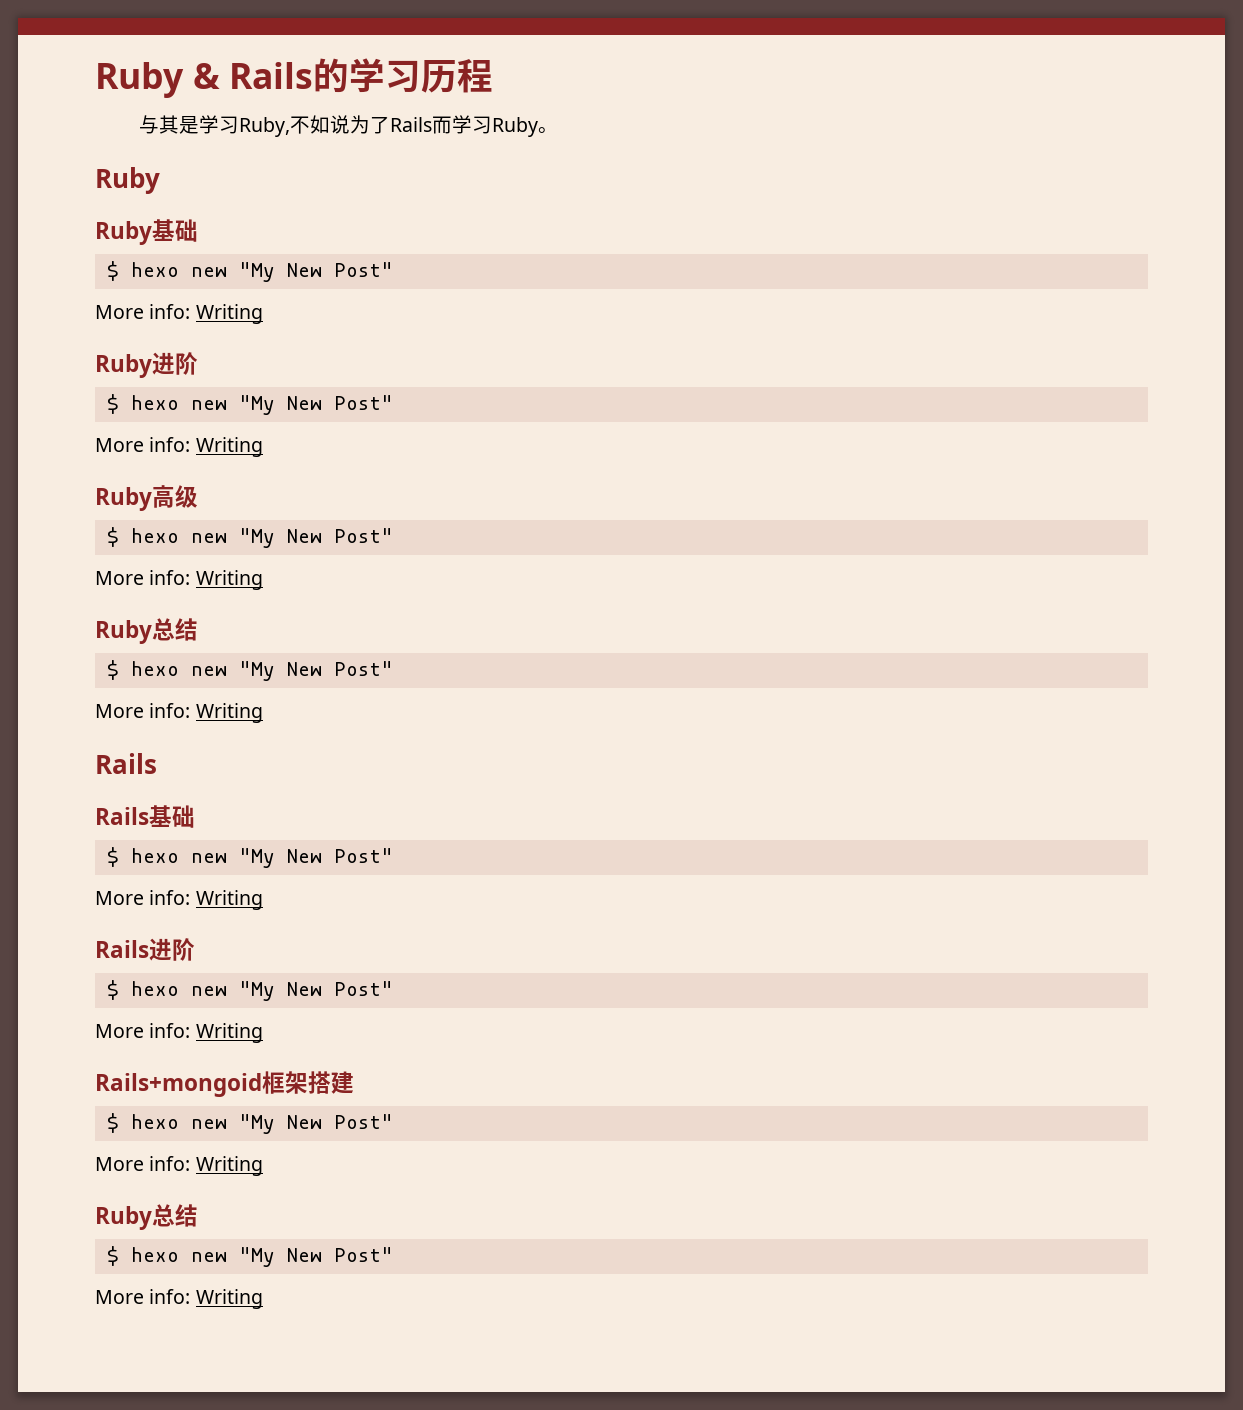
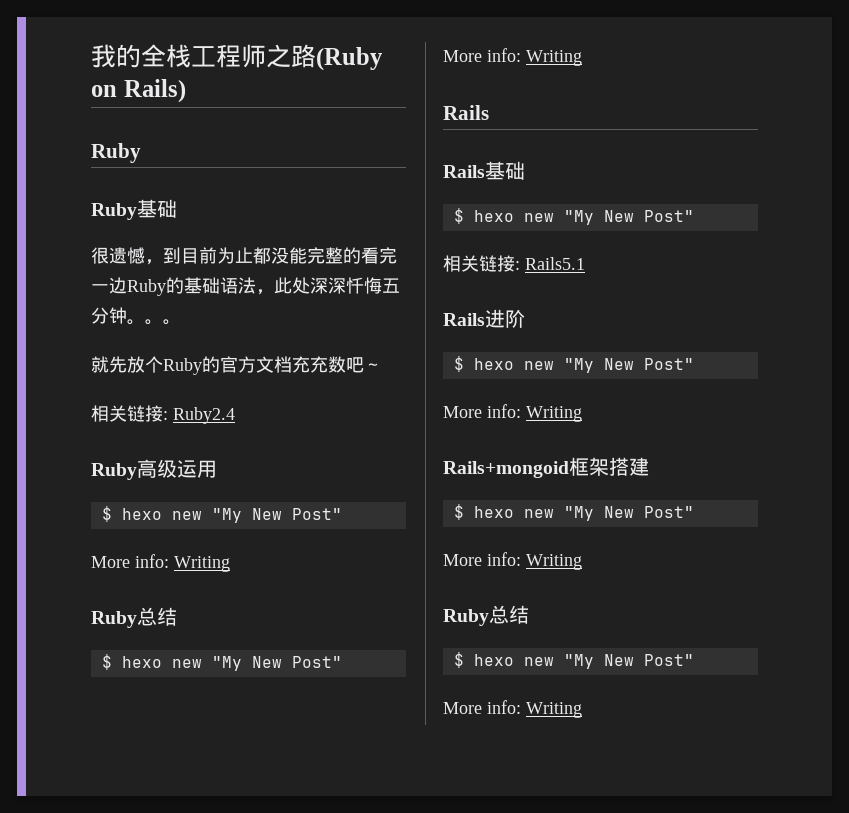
- Ruby & Rails的学习历程
- 与其是学习Ruby,不如说为了Rails而学习Ruby。
+ 我的全栈工程师之路(Ruby on Rails)
  Ruby
  Ruby基础
- $ hexo new "My New Post"
- More info: Writing
- Ruby进阶
- $ hexo new "My New Post"
- More info: Writing
+ 很遗憾，到目前为止都没能完整的看完一边Ruby的基础语法，此处深深忏悔五分钟。。。
+ 就先放个Ruby的官方文档充充数吧～
+ 相关链接: Ruby2.4
- Ruby高级
+ Ruby高级运用
  Rails基础
  $ hexo new "My New Post"
- More info: Writing
+ 相关链接: Rails5.1

